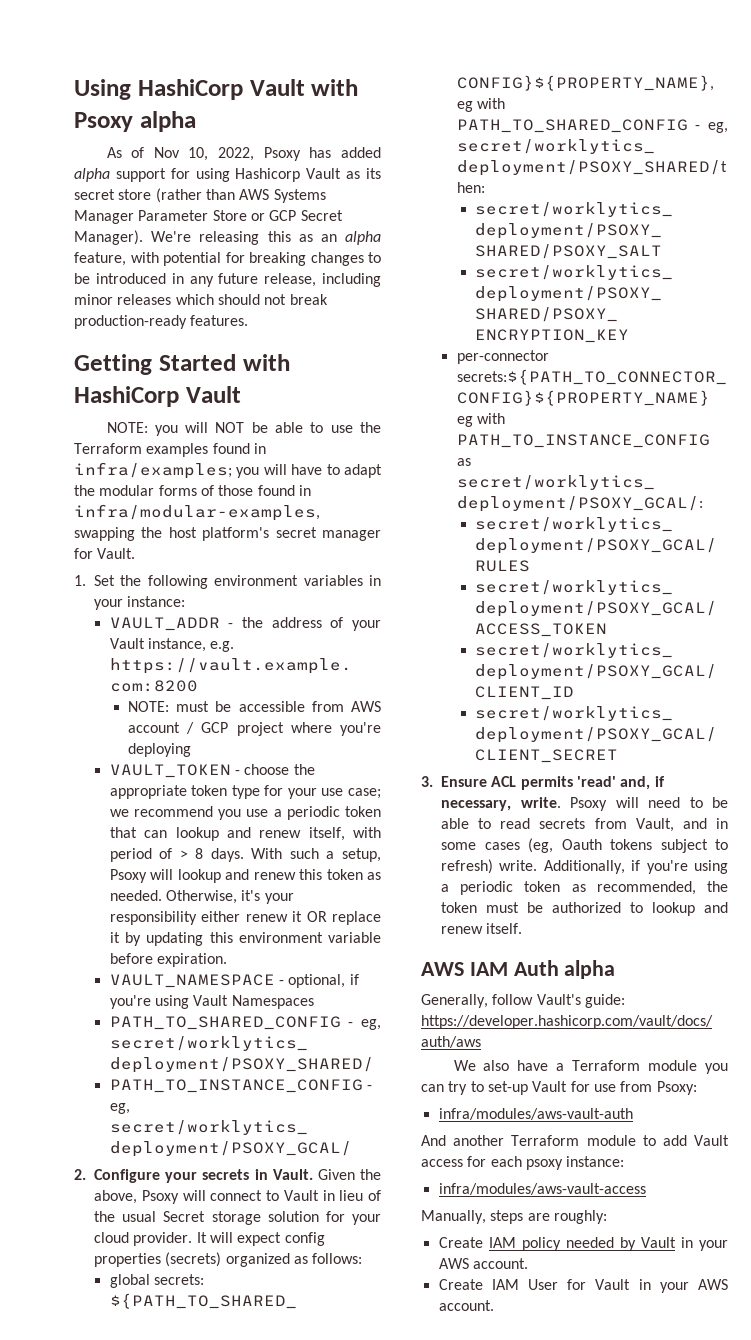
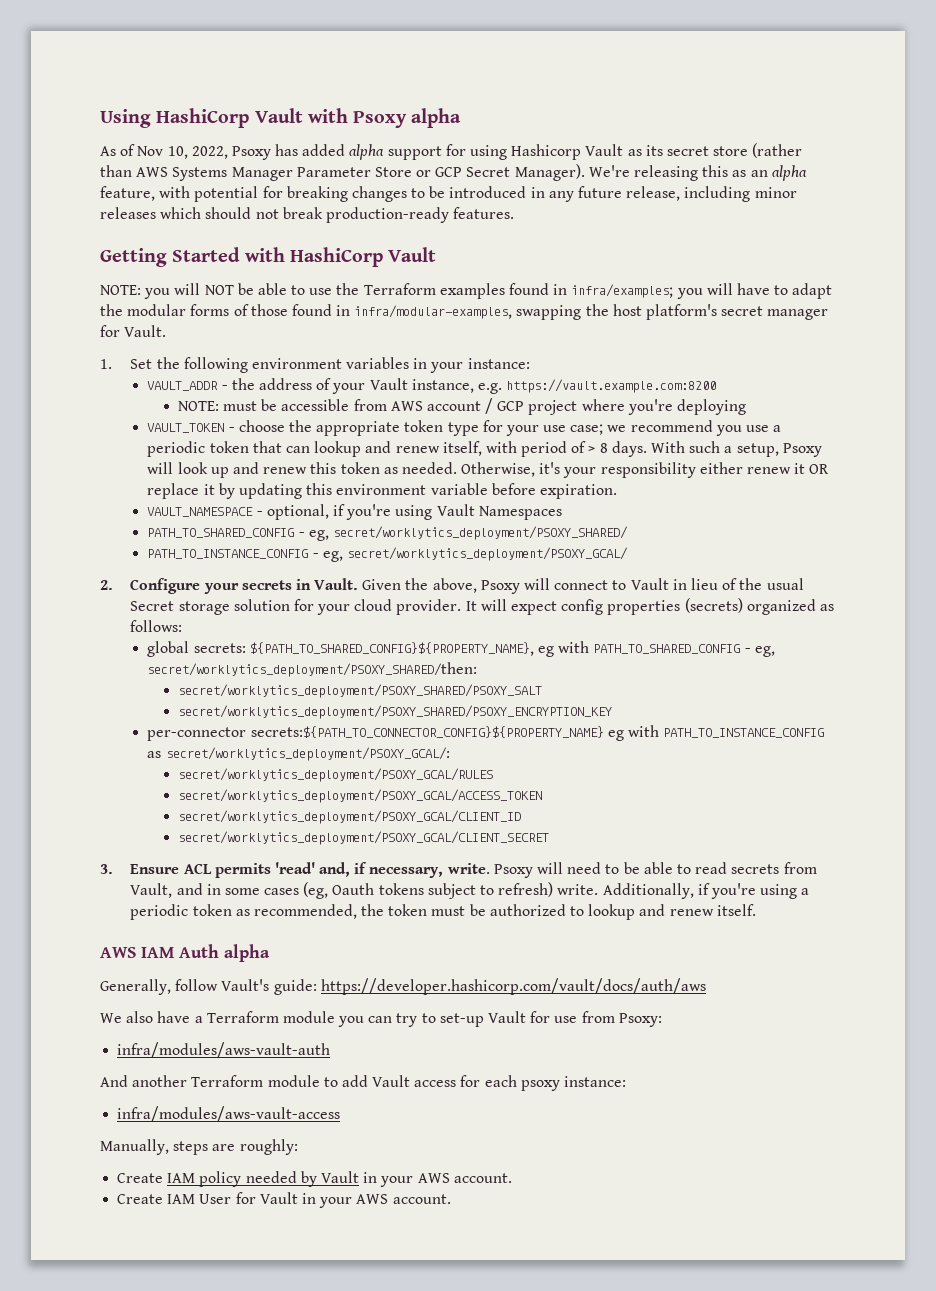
- With such a setup, Psoxy will lookup and renew this token as needed.
+ With such a setup, Psoxy will look up and renew this token as needed.

